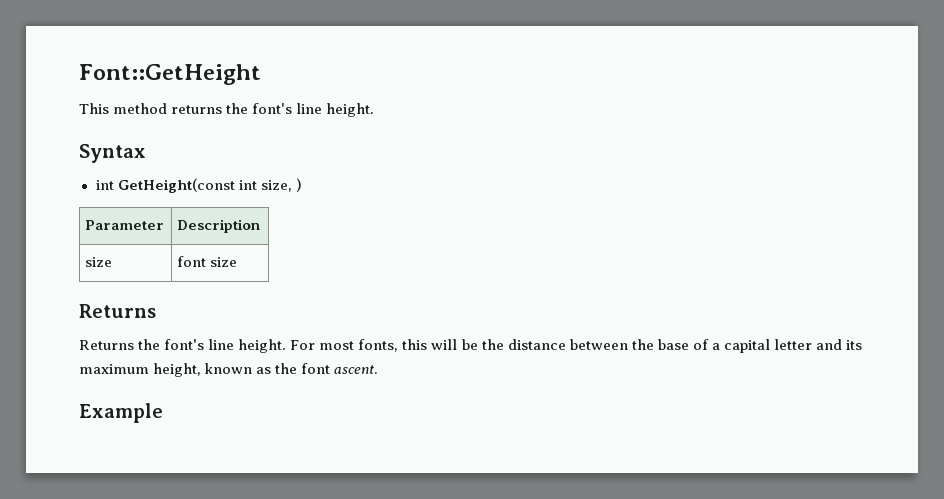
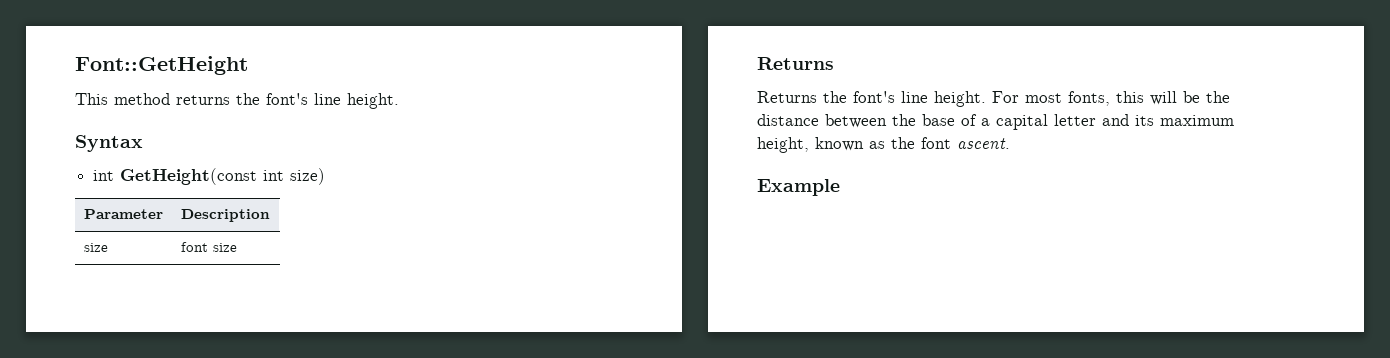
- int GetHeight(const int size, )
+ int GetHeight(const int size)

